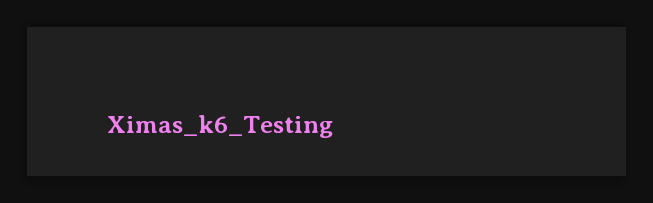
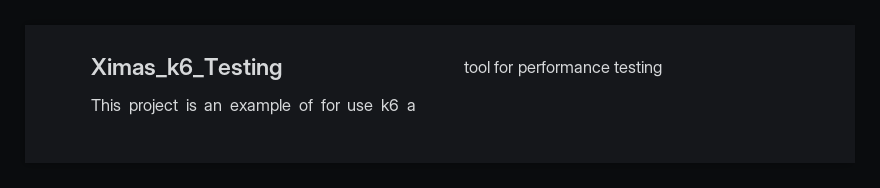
+ This project is an example of for use k6 a tool for performance testing

